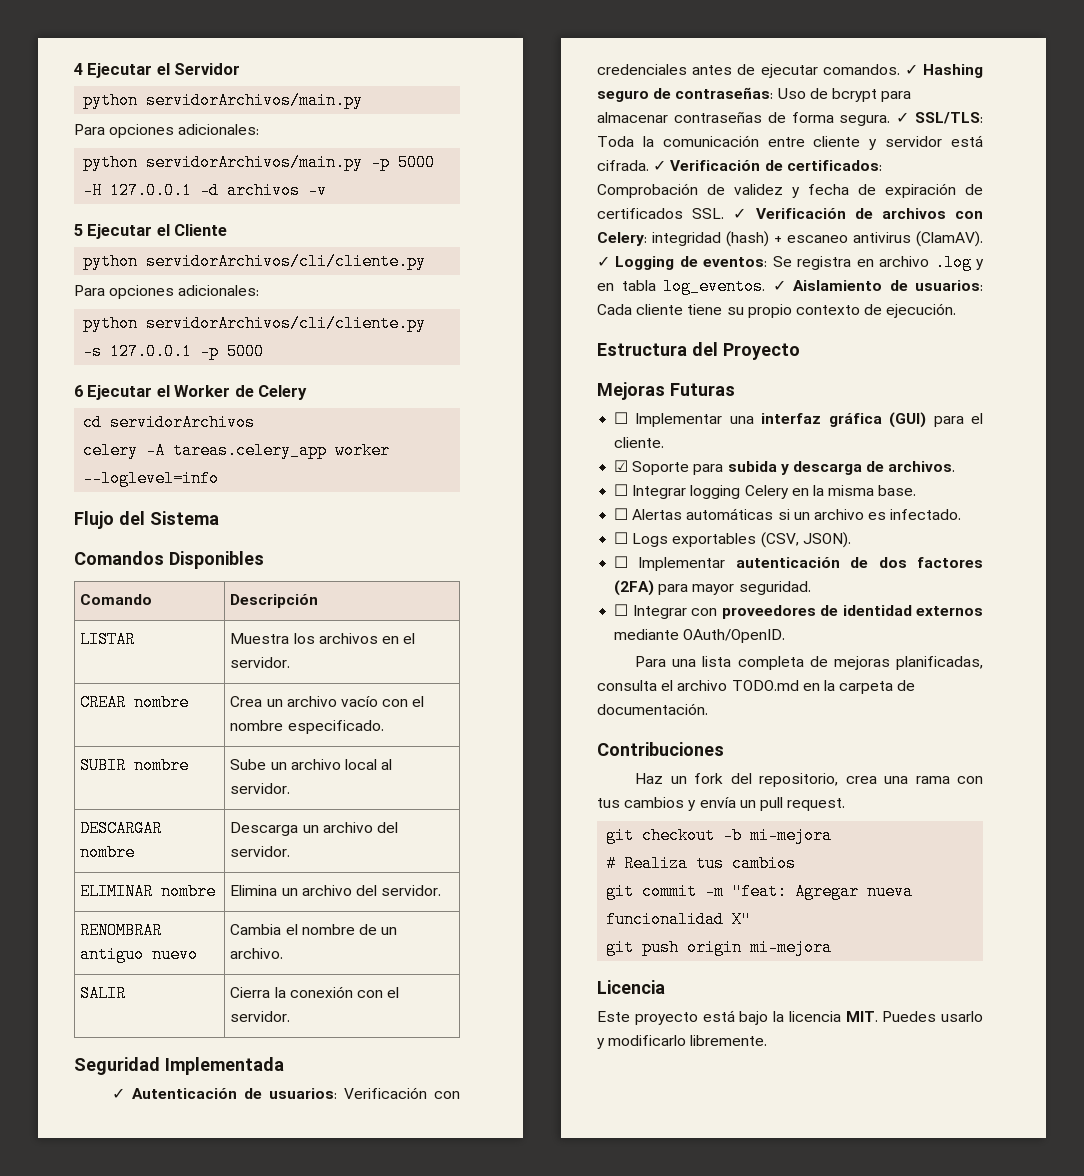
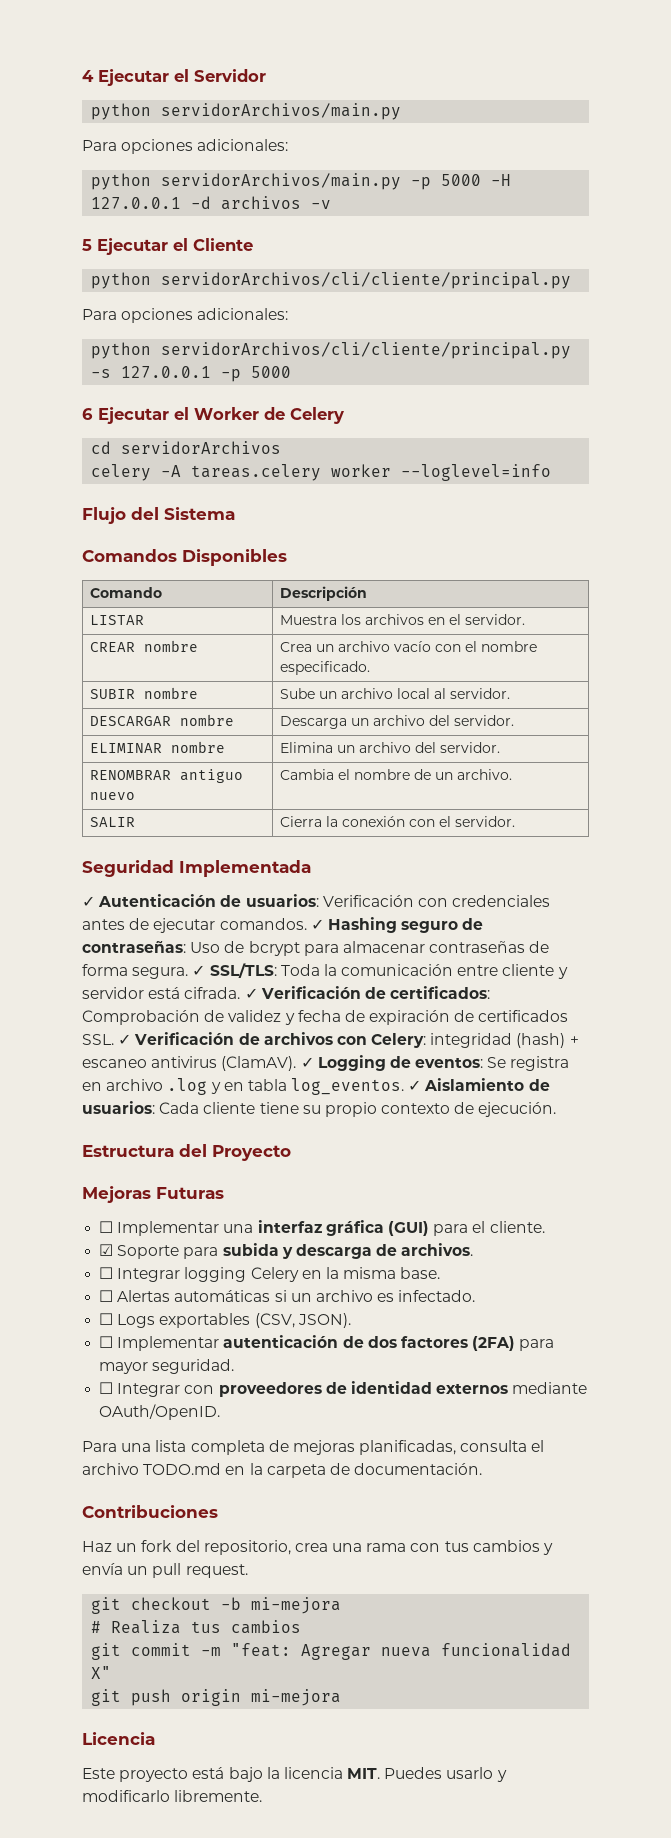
  5 Ejecutar el Cliente
- python servidorArchivos/cli/cliente.py
+ python servidorArchivos/cli/cliente/principal.py
  Para opciones adicionales:
- python servidorArchivos/cli/cliente.py -s 127.0.0.1 -p 5000
+ python servidorArchivos/cli/cliente/principal.py -s 127.0.0.1 -p 5000
- celery -A tareas.celery_app worker --loglevel=info
+ celery -A tareas.celery worker --loglevel=info

